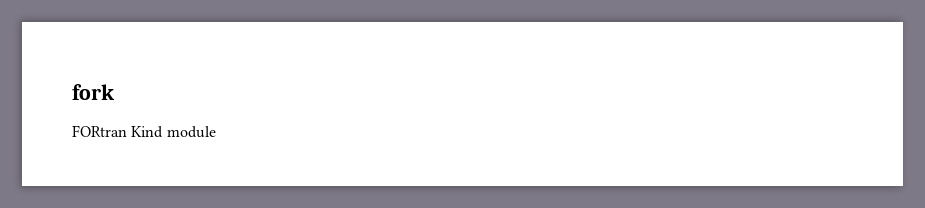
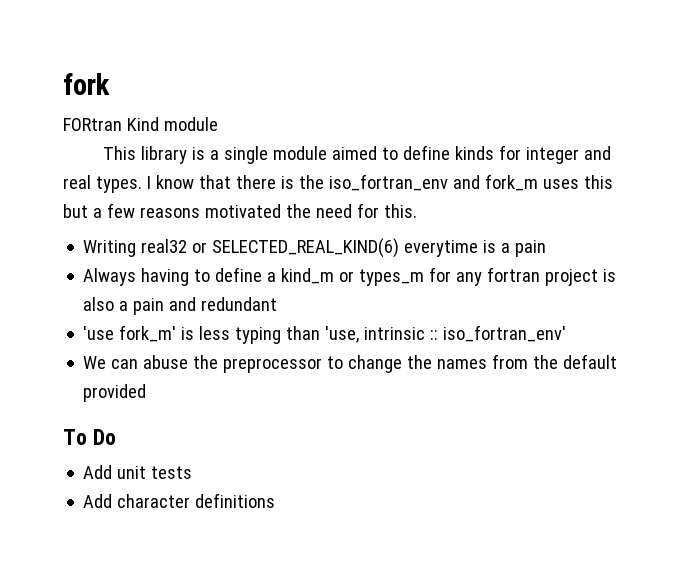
+ This library is a single module aimed to define kinds for integer and real types. I know that there is the iso_fortran_env and fork_m uses this but a few reasons motivated the need for this.
+ Writing real32 or SELECTED_REAL_KIND(6) everytime is a pain
+ Always having to define a kind_m or types_m for any fortran project is also a pain and redundant
+ 'use fork_m' is less typing than 'use, intrinsic :: iso_fortran_env'
+ We can abuse the preprocessor to change the names from the default provided
+ To Do
+ Add unit tests
+ Add character definitions

